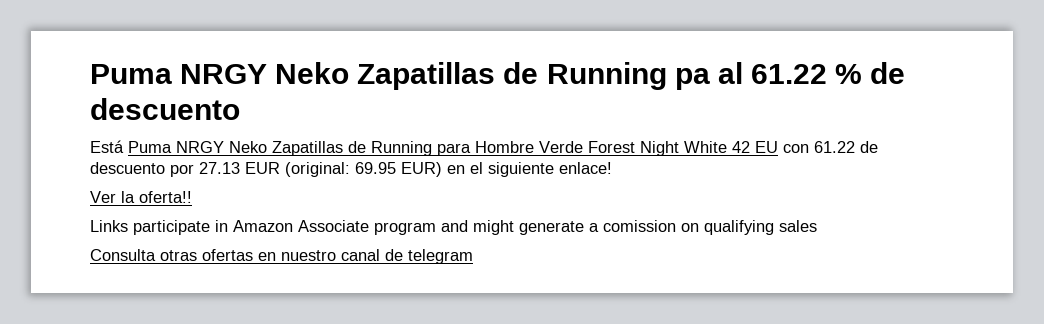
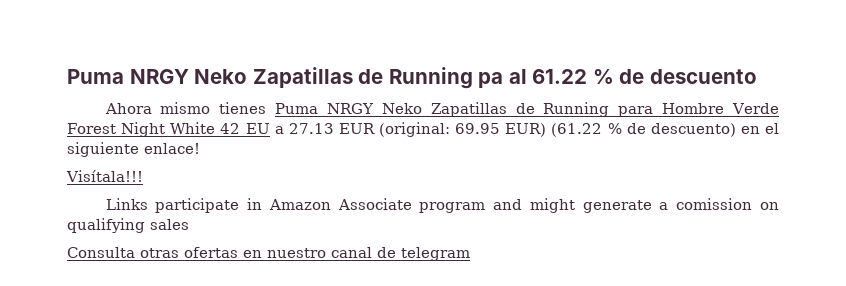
- Está Puma NRGY Neko Zapatillas de Running para Hombre Verde Forest Night White 42 EU con 61.22 de descuento por 27.13 EUR (original: 69.95 EUR) en el siguiente enlace!
+ Ahora mismo tienes Puma NRGY Neko Zapatillas de Running para Hombre Verde Forest Night White 42 EU a 27.13 EUR (original: 69.95 EUR) (61.22 % de descuento) en el siguiente enlace!
- Ver la oferta!!
+ Visítala!!!

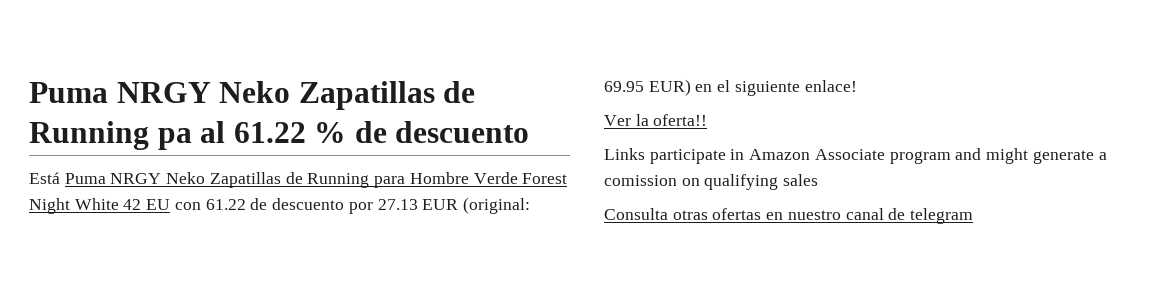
- Ahora mismo tienes Puma NRGY Neko Zapatillas de Running para Hombre Verde Forest Night White 42 EU a 27.13 EUR (original: 69.95 EUR) (61.22 % de descuento) en el siguiente enlace!
+ Está Puma NRGY Neko Zapatillas de Running para Hombre Verde Forest Night White 42 EU con 61.22 de descuento por 27.13 EUR (original: 69.95 EUR) en el siguiente enlace!
- Visítala!!!
+ Ver la oferta!!

